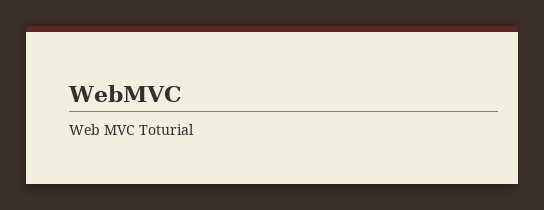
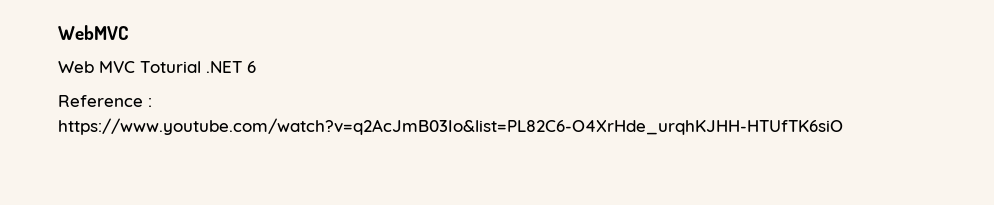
- Web MVC Toturial
+ Web MVC Toturial .NET 6
+ Reference : https://www.youtube.com/watch?v=q2AcJmB03Io&list=PL82C6-O4XrHde_urqhKJHH-HTUfTK6siO

